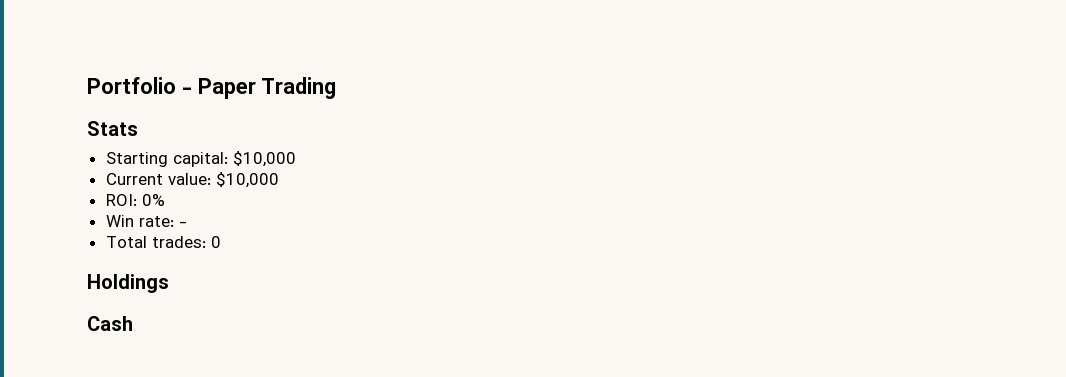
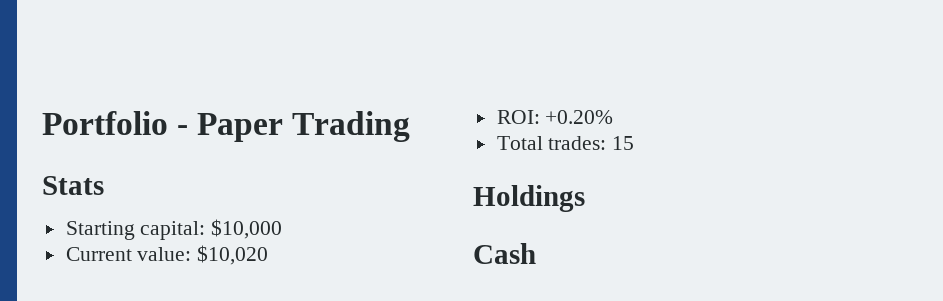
- Current value: $10,000
+ Current value: $10,020
- ROI: 0%
- Win rate: -
+ ROI: +0.20%
- Total trades: 0
+ Total trades: 15

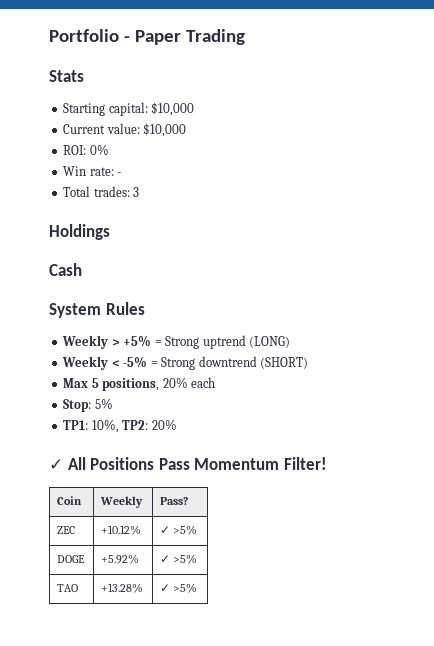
- Current value: $10,020
+ Current value: $10,000
- ROI: +0.20%
+ ROI: 0%
+ Win rate: -
- Total trades: 15
+ Total trades: 3
+ System Rules
+ Weekly > +5% = Strong uptrend (LONG)
+ Weekly < -5% = Strong downtrend (SHORT)
+ Max 5 positions, 20% each
+ Stop: 5%
+ TP1: 10%, TP2: 20%
+ ✓ All Positions Pass Momentum Filter!
+ Coin | Weekly | Pass?
+ ZEC | +10.12% | ✓ >5%
+ DOGE | +5.92% | ✓ >5%
+ TAO | +13.28% | ✓ >5%

